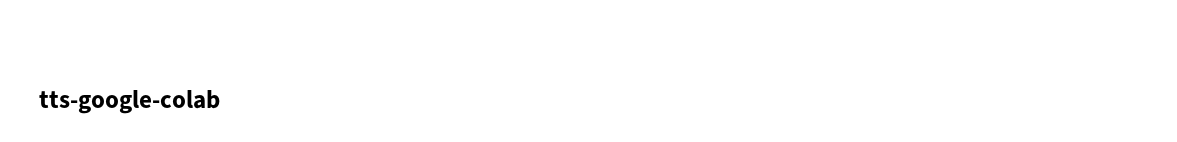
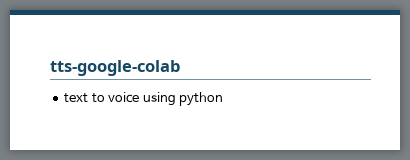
+ text to voice using python

